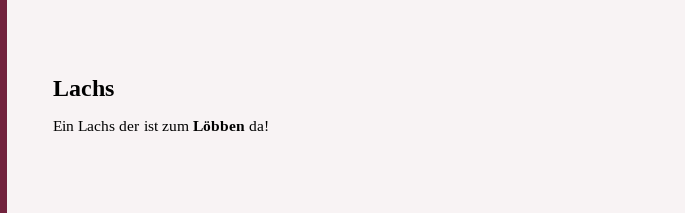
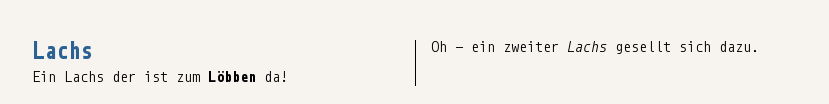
+ Oh - ein zweiter Lachs gesellt sich dazu.

